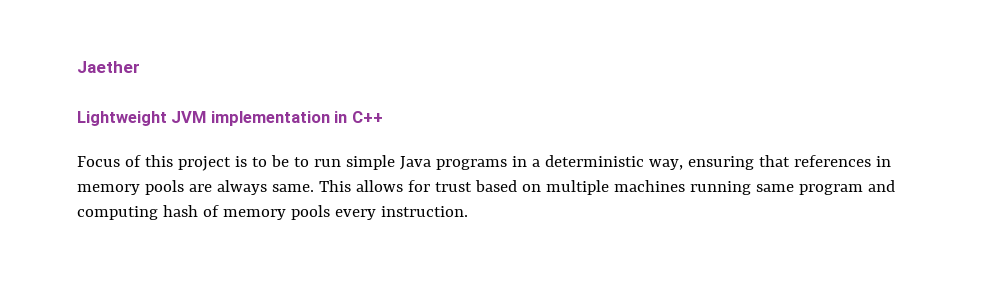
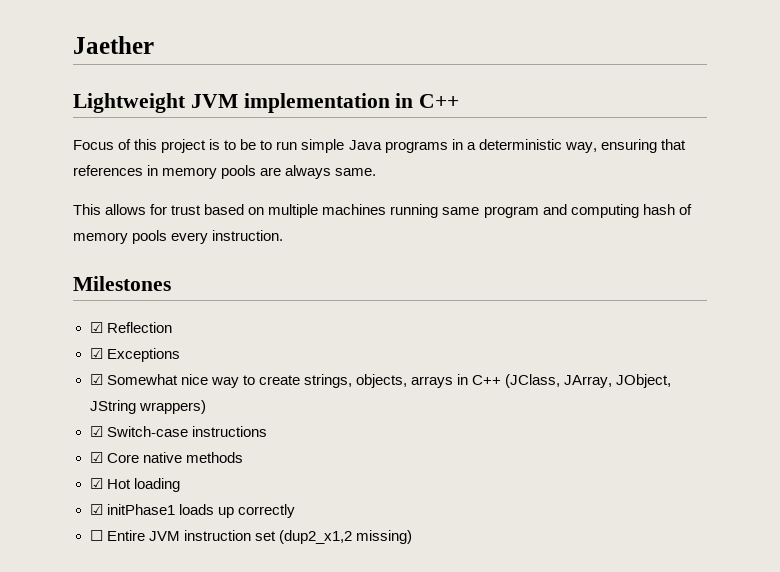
- Focus of this project is to be to run simple Java programs in a deterministic way, ensuring that references in memory pools are always same. This allows for trust based on multiple machines running same program and computing hash of memory pools every instruction.
+ Focus of this project is to be to run simple Java programs in a deterministic way, ensuring that references in memory pools are always same.
+ This allows for trust based on multiple machines running same program and computing hash of memory pools every instruction.
+ Milestones
+ ☑ Reflection
+ ☑ Exceptions
+ ☑ Somewhat nice way to create strings, objects, arrays in C++ (JClass, JArray, JObject, JString wrappers)
+ ☑ Switch-case instructions
+ ☑ Core native methods
+ ☑ Hot loading
+ ☑ initPhase1 loads up correctly
+ ☐ Entire JVM instruction set (dup2_x1,2 missing)

